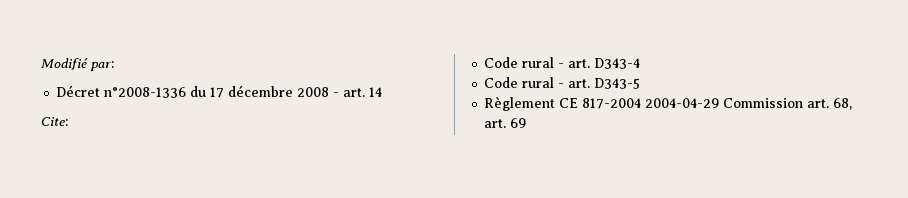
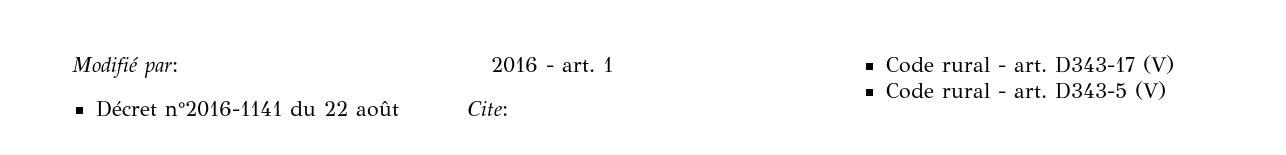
- Décret n°2008-1336 du 17 décembre 2008 - art. 14
+ Décret n°2016-1141 du 22 août 2016 - art. 1
- Code rural - art. D343-4
+ Code rural - art. D343-17 (V)
- Code rural - art. D343-5
- Règlement CE 817-2004 2004-04-29 Commission art. 68, art. 69
+ Code rural - art. D343-5 (V)

